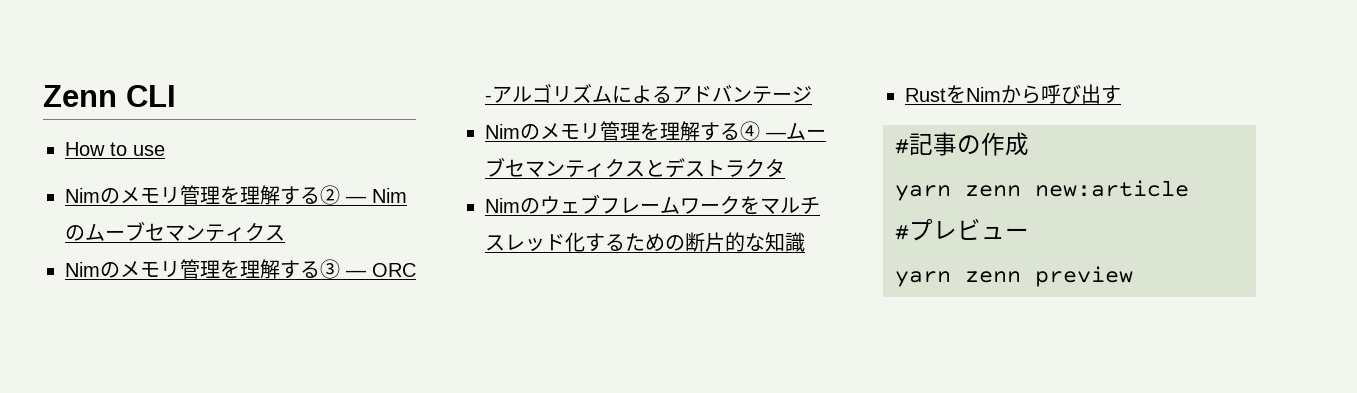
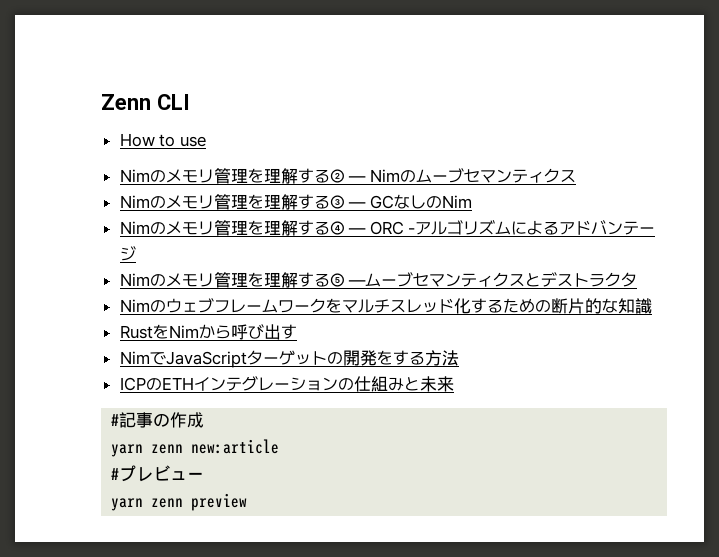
- Nimのメモリ管理を理解する③ ― ORC -アルゴリズムによるアドバンテージ
+ Nimのメモリ管理を理解する③ ― GCなしのNim
+ Nimのメモリ管理を理解する④ ― ORC -アルゴリズムによるアドバンテージ
- Nimのメモリ管理を理解する④ ―ムーブセマンティクスとデストラクタ
+ Nimのメモリ管理を理解する⑤ ―ムーブセマンティクスとデストラクタ
+ NimでJavaScriptターゲットの開発をする方法
+ ICPのETHインテグレーションの仕組みと未来

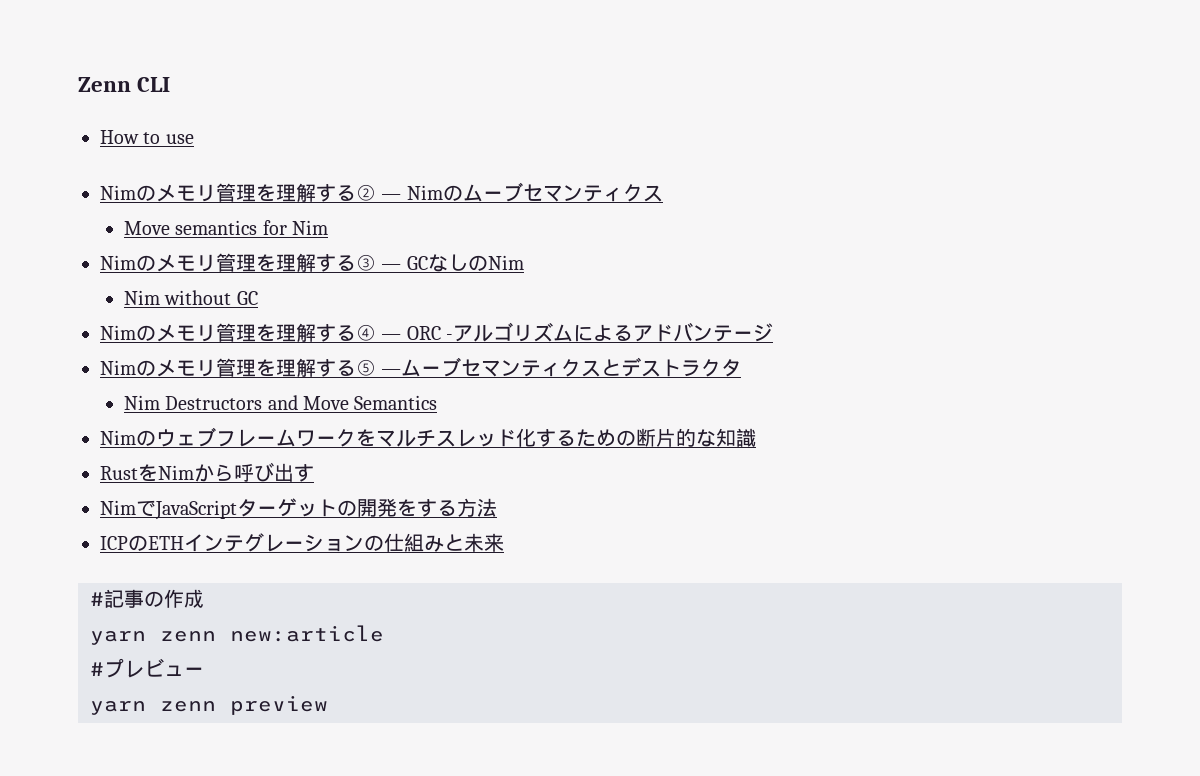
+ Move semantics for Nim
+ Nim without GC
+ Nim Destructors and Move Semantics

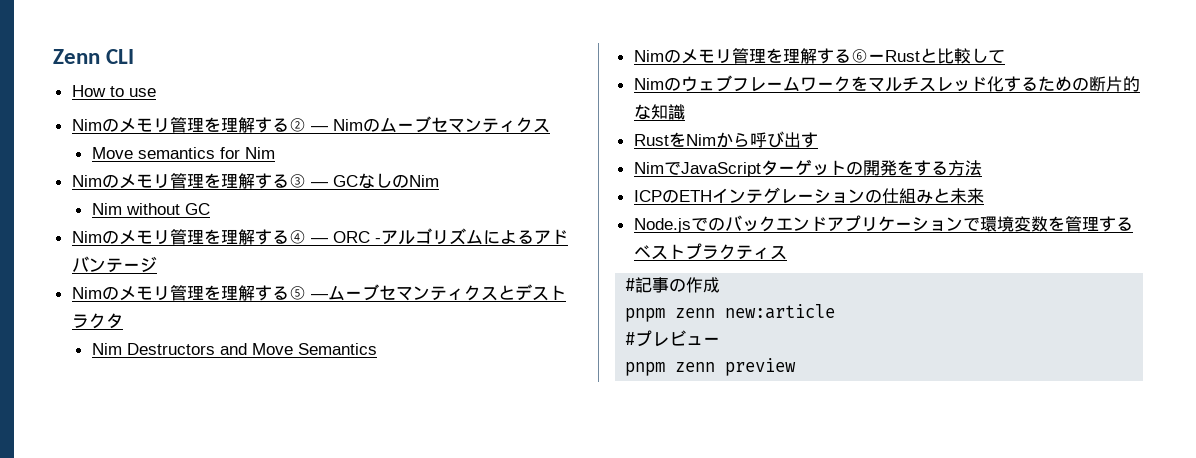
+ Nimのメモリ管理を理解する⑥ーRustと比較して
+ Node.jsでのバックエンドアプリケーションで環境変数を管理するベストプラクティス
- yarn zenn new:article
+ pnpm zenn new:article
- yarn zenn preview
+ pnpm zenn preview

